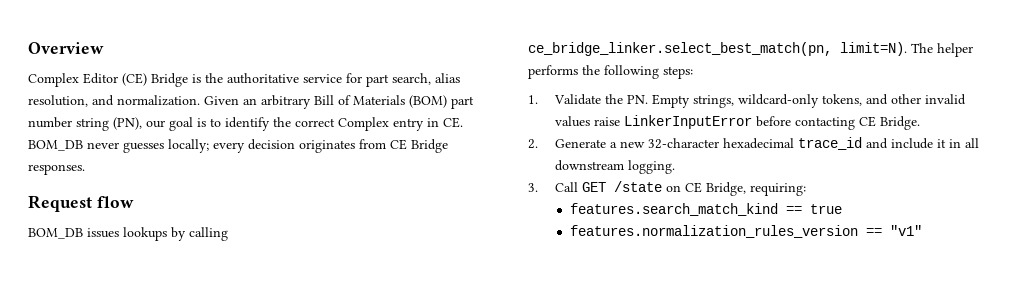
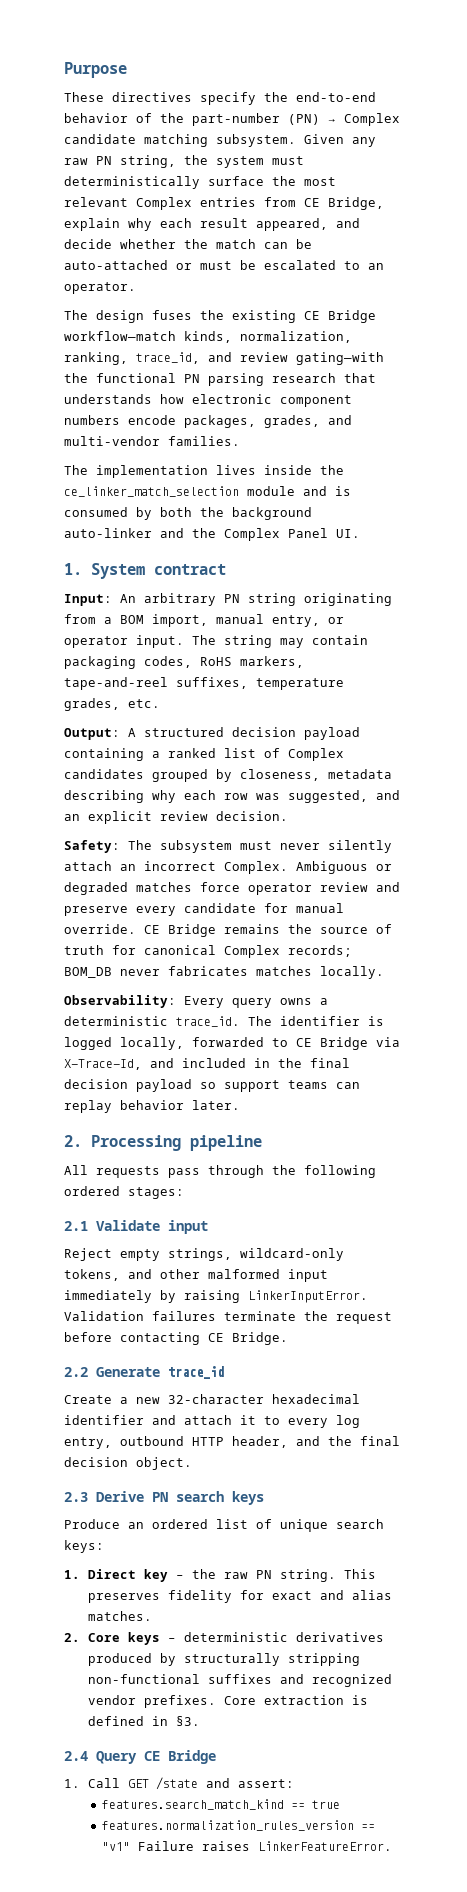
- Overview
- Complex Editor (CE) Bridge is the authoritative service for part search, alias resolution, and normalization. Given an arbitrary Bill of Materials (BOM) part number string (PN), our goal is to identify the correct Complex entry in CE. BOM_DB never guesses locally; every decision originates from CE Bridge responses.
- Request flow
- BOM_DB issues lookups by calling ce_bridge_linker.select_best_match(pn, limit=N). The helper performs the following steps:
- 1. Validate the PN. Empty strings, wildcard-only tokens, and other invalid values raise LinkerInputError before contacting CE Bridge.
- 2. Generate a new 32-character hexadecimal trace_id and include it in all downstream logging.
- 3. Call GET /state on CE Bridge, requiring:
+ Purpose
+ These directives specify the end-to-end behavior of the part-number (PN) → Complex candidate matching subsystem. Given any raw PN string, the system must deterministically surface the most relevant Complex entries from CE Bridge, explain why each result appeared, and decide whether the match can be auto-attached or must be escalated to an operator.
+ The design fuses the existing CE Bridge workflow—match kinds, normalization, ranking, trace_id, and review gating—with the functional PN parsing research that understands how electronic component numbers encode packages, grades, and multi-vendor families.
+ The implementation lives inside the ce_linker_match_selection module and is consumed by both the background auto-linker and the Complex Panel UI.
+ 1. System contract
+ Input: An arbitrary PN string originating from a BOM import, manual entry, or operator input. The string may contain packaging codes, RoHS markers, tape-and-reel suffixes, temperature grades, etc.
+ Output: A structured decision payload containing a ranked list of Complex candidates grouped by closeness, metadata describing why each row was suggested, and an explicit review decision.
+ Safety: The subsystem must never silently attach an incorrect Complex. Ambiguous or degraded matches force operator review and preserve every candidate for manual override. CE Bridge remains the source of truth for canonical Complex records; BOM_DB never fabricates matches locally.
+ Observability: Every query owns a deterministic trace_id. The identifier is logged locally, forwarded to CE Bridge via X-Trace-Id, and included in the final decision payload so support teams can replay behavior later.
+ 2. Processing pipeline
+ All requests pass through the following ordered stages:
+ 2.1 Validate input
+ Reject empty strings, wildcard-only tokens, and other malformed input immediately by raising LinkerInputError. Validation failures terminate the request before contacting CE Bridge.
+ 2.2 Generate trace_id
+ Create a new 32-character hexadecimal identifier and attach it to every log entry, outbound HTTP header, and the final decision object.
+ 2.3 Derive PN search keys
+ Produce an ordered list of unique search keys:
+ 1. Direct key – the raw PN string. This preserves fidelity for exact and alias matches.
+ 2. Core keys – deterministic derivatives produced by structurally stripping non-functional suffixes and recognized vendor prefixes. Core extraction is defined in §3.
+ 2.4 Query CE Bridge
+ 1. Call GET /state and assert:
- features.normalization_rules_version == "v1"
+ features.normalization_rules_version == "v1" Failure raises LinkerFeatureError.

